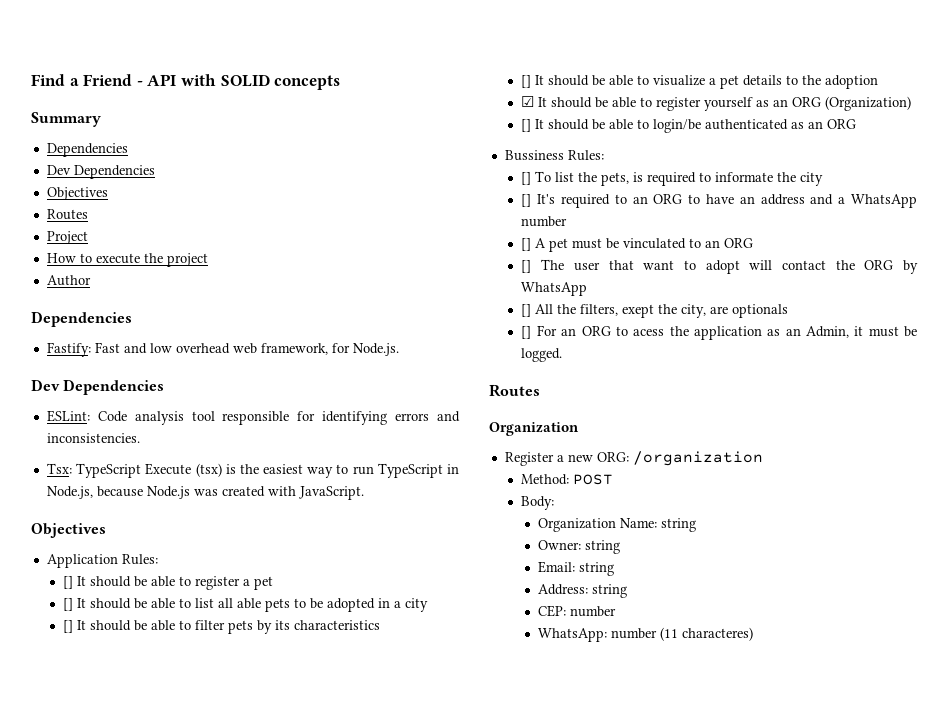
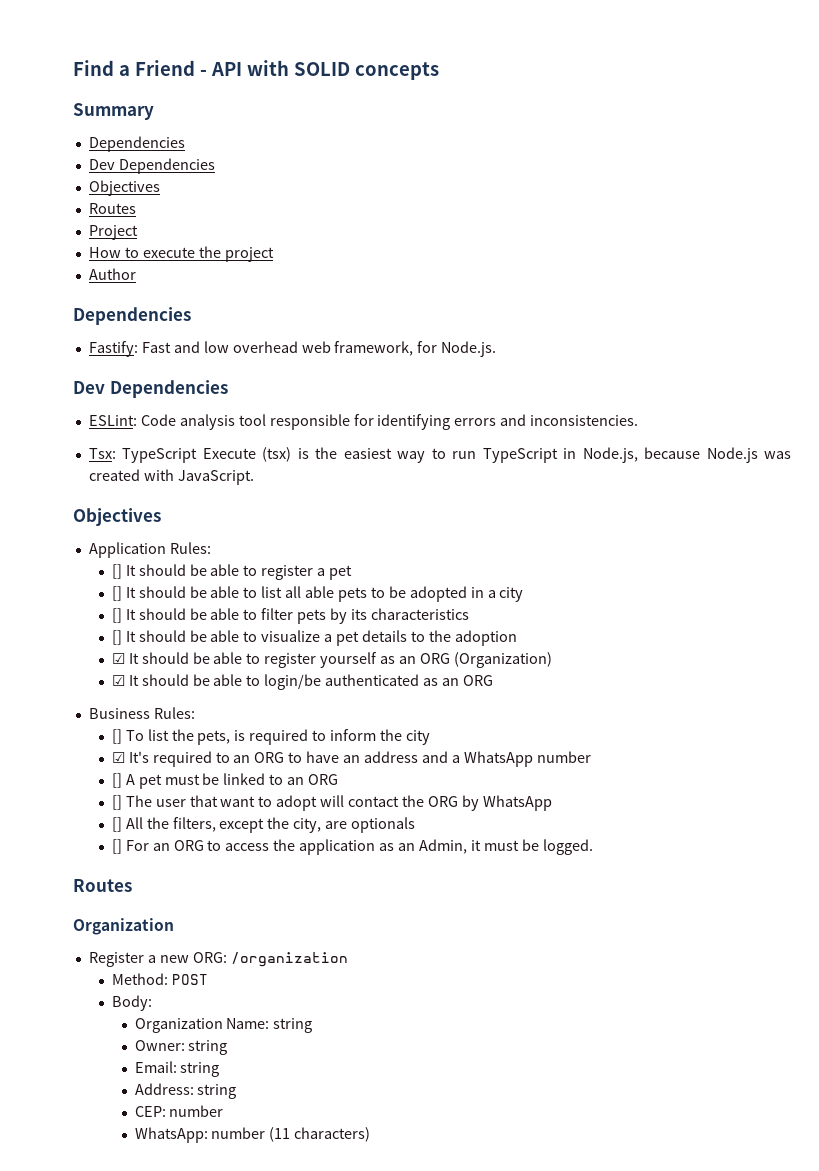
- [] It should be able to login/be authenticated as an ORG
+ ☑ It should be able to login/be authenticated as an ORG
- Bussiness Rules:
+ Business Rules:
- [] To list the pets, is required to informate the city
+ [] To list the pets, is required to inform the city
- [] It's required to an ORG to have an address and a WhatsApp number
+ ☑ It's required to an ORG to have an address and a WhatsApp number
- [] A pet must be vinculated to an ORG
+ [] A pet must be linked to an ORG
- [] All the filters, exept the city, are optionals
+ [] All the filters, except the city, are optionals
- [] For an ORG to acess the application as an Admin, it must be logged.
+ [] For an ORG to access the application as an Admin, it must be logged.
- WhatsApp: number (11 characteres)
+ WhatsApp: number (11 characters)

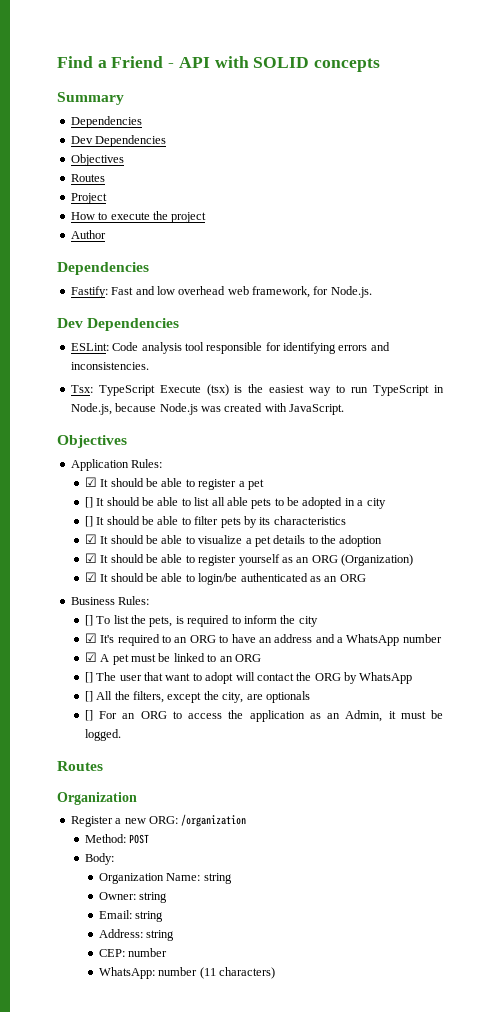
- [] It should be able to register a pet
+ ☑ It should be able to register a pet
- [] It should be able to visualize a pet details to the adoption
+ ☑ It should be able to visualize a pet details to the adoption
- [] A pet must be linked to an ORG
+ ☑ A pet must be linked to an ORG

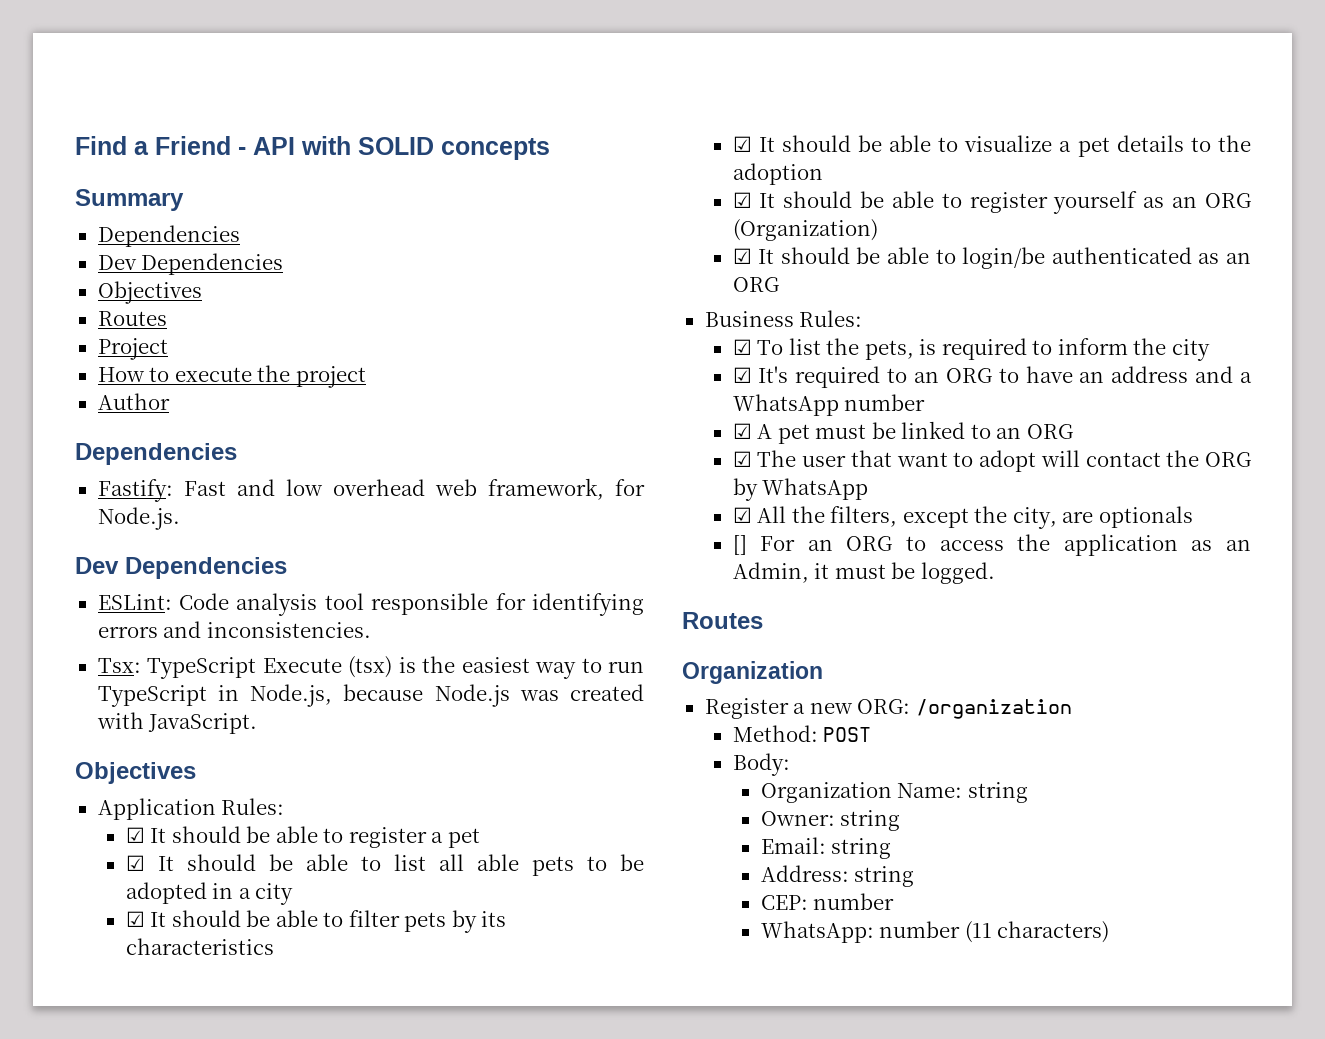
- [] It should be able to list all able pets to be adopted in a city
+ ☑ It should be able to list all able pets to be adopted in a city
- [] It should be able to filter pets by its characteristics
+ ☑ It should be able to filter pets by its characteristics
- [] To list the pets, is required to inform the city
+ ☑ To list the pets, is required to inform the city
- [] The user that want to adopt will contact the ORG by WhatsApp
+ ☑ The user that want to adopt will contact the ORG by WhatsApp
- [] All the filters, except the city, are optionals
+ ☑ All the filters, except the city, are optionals

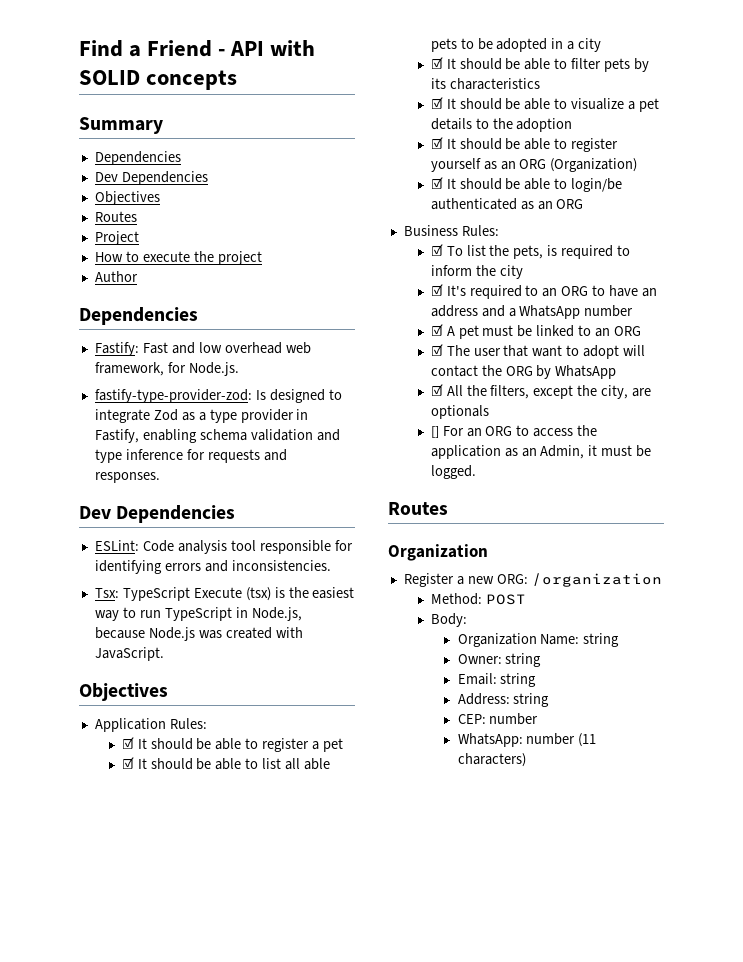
+ fastify-type-provider-zod: Is designed to integrate Zod as a type provider in Fastify, enabling schema validation and type inference for requests and responses.

